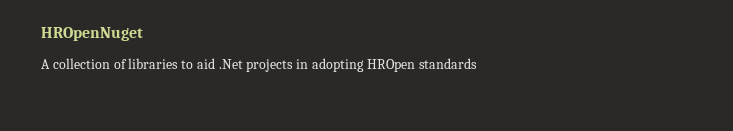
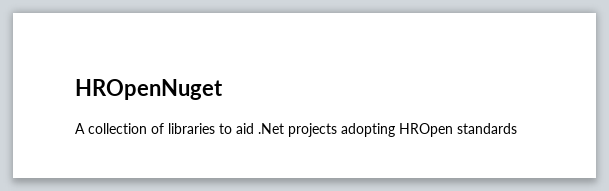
- A collection of libraries to aid .Net projects in adopting HROpen standards
+ A collection of libraries to aid .Net projects adopting HROpen standards

